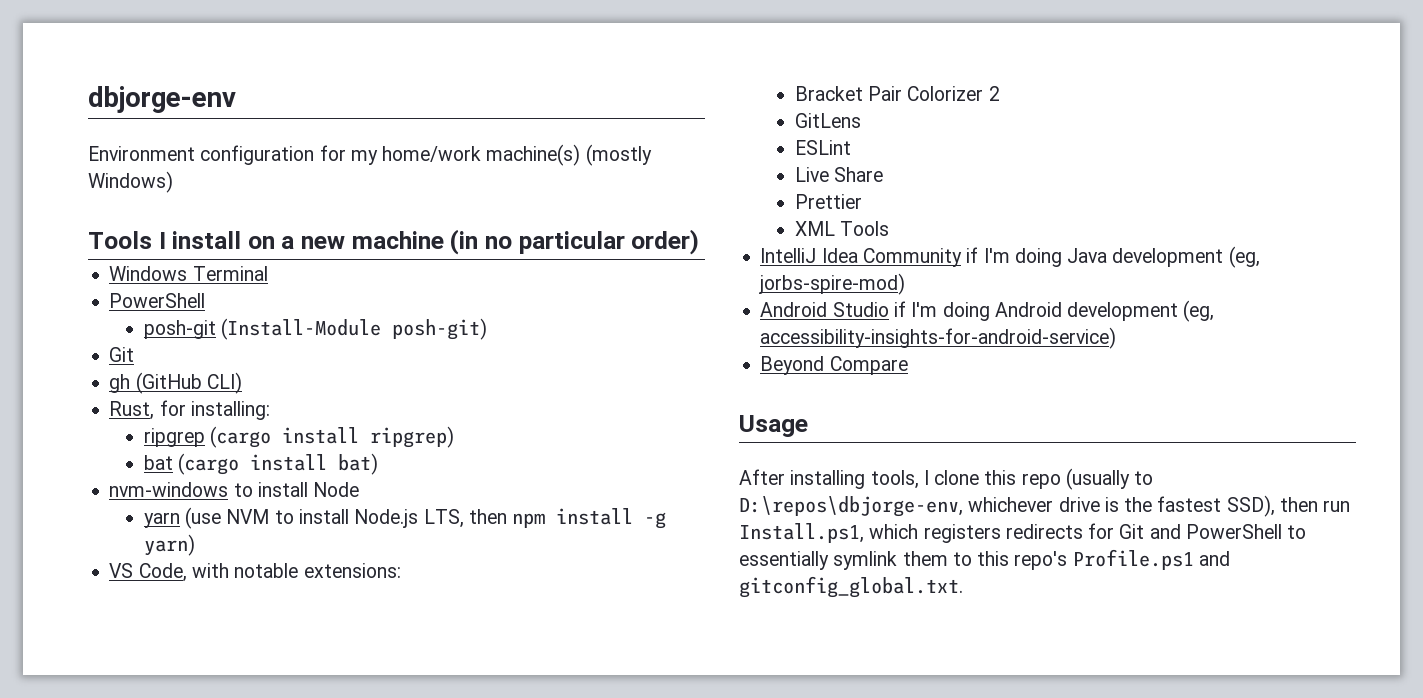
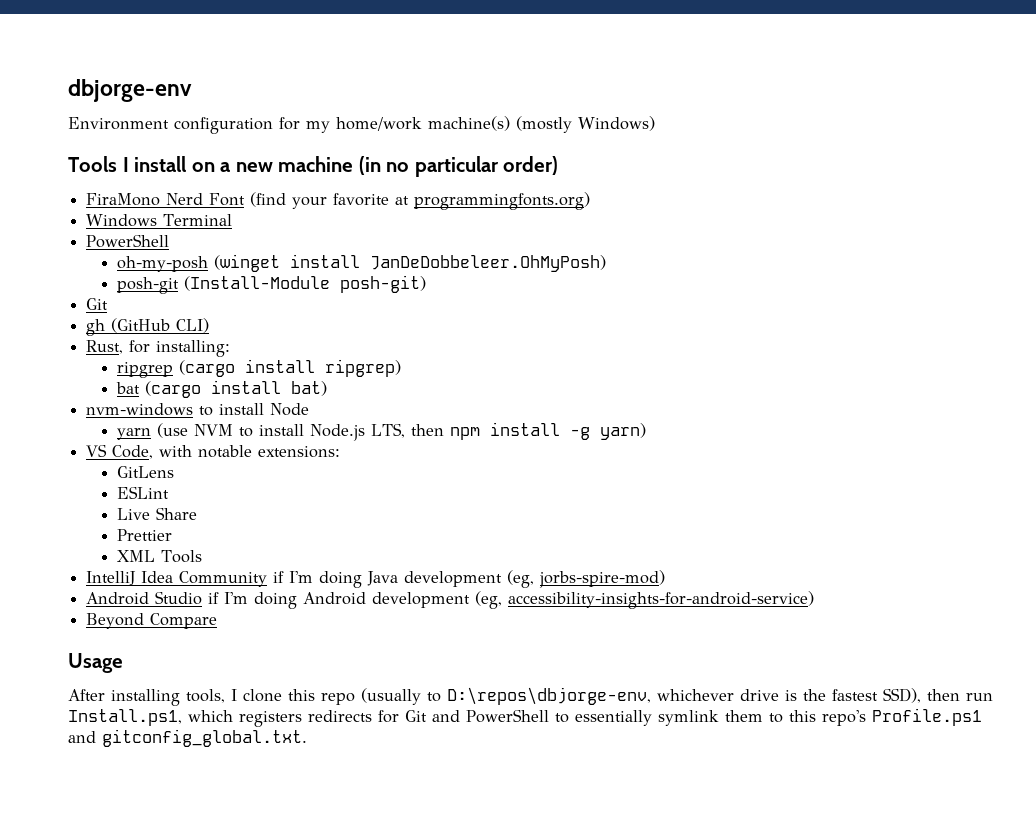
+ FiraMono Nerd Font (find your favorite at programmingfonts.org)
+ oh-my-posh (winget install JanDeDobbeleer.OhMyPosh)
- Bracket Pair Colorizer 2

